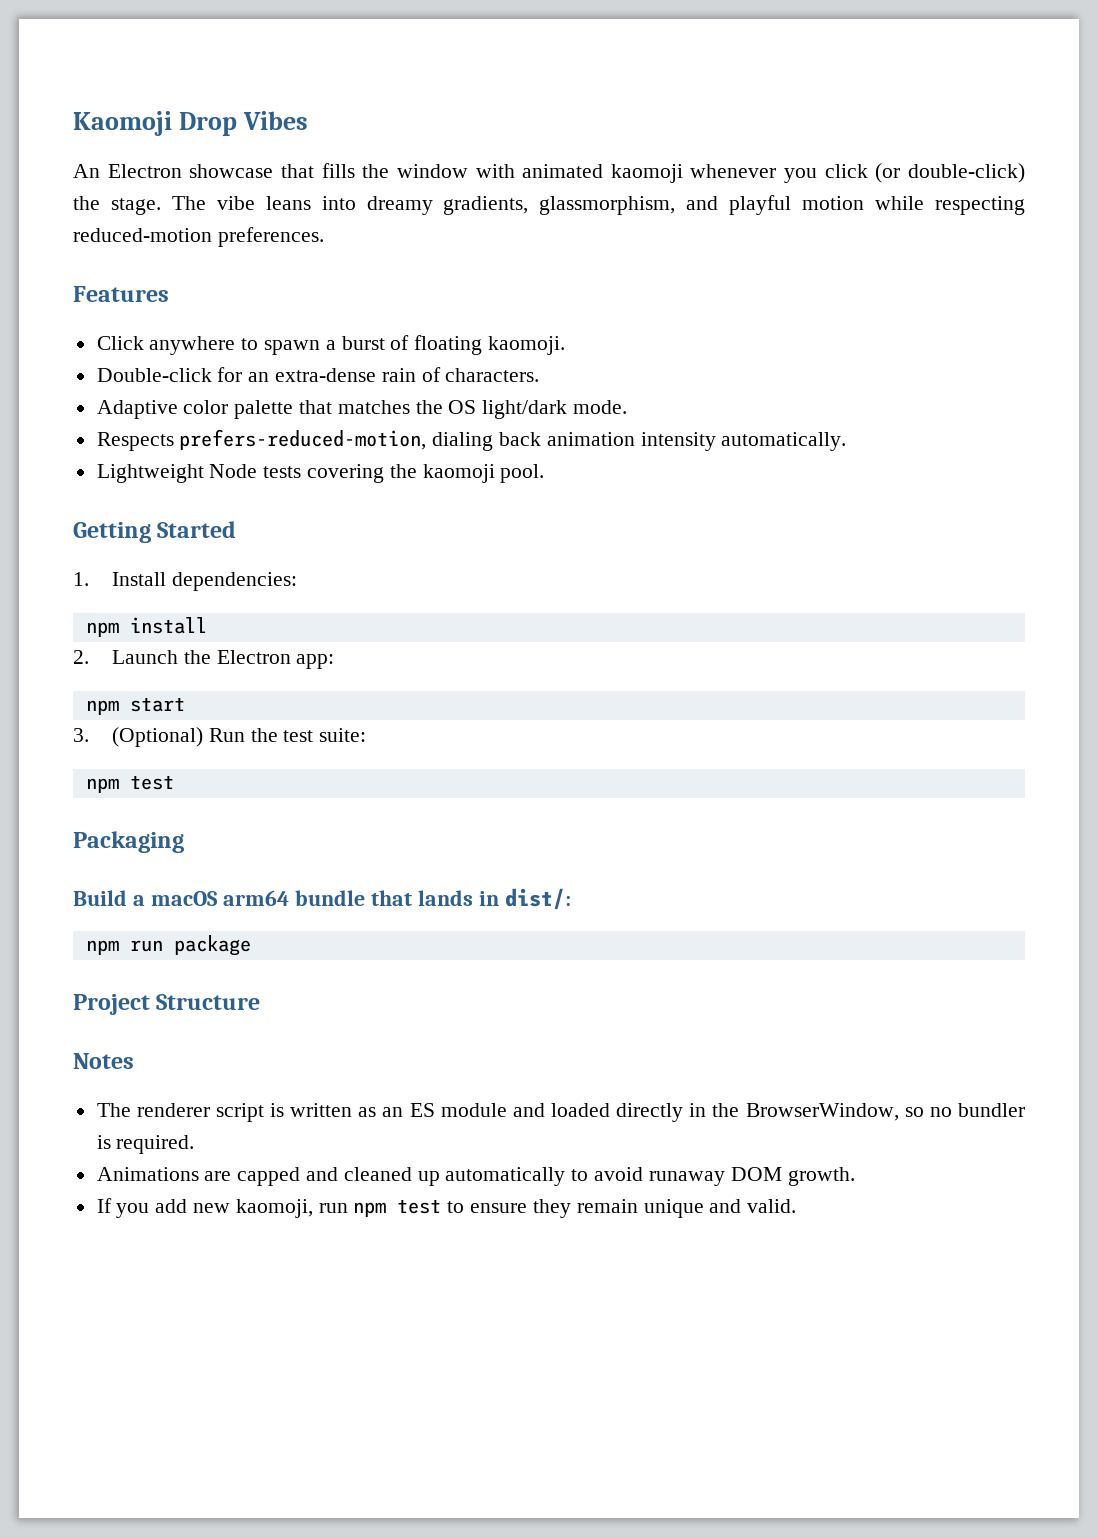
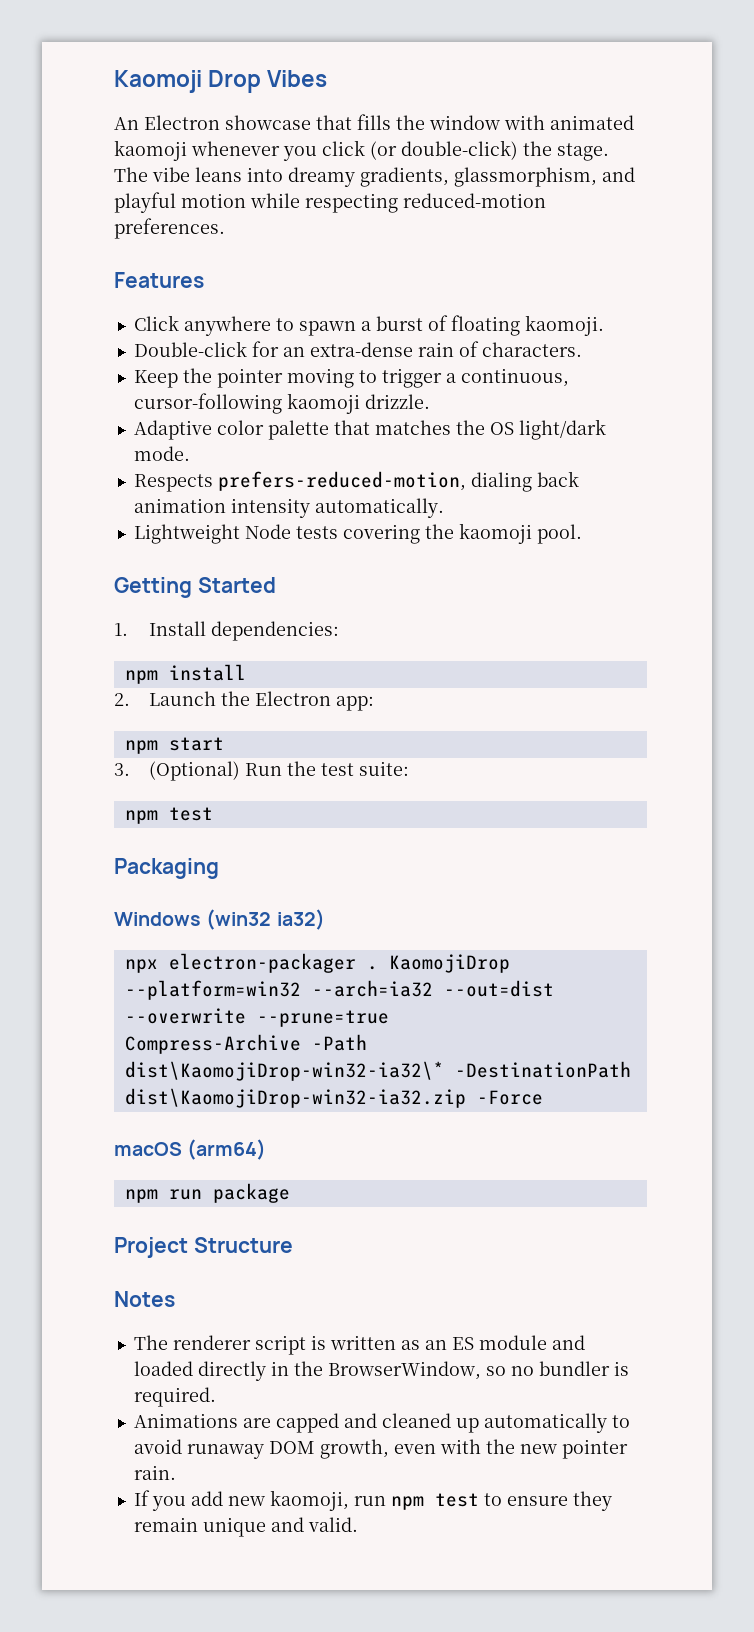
+ Keep the pointer moving to trigger a continuous, cursor-following kaomoji drizzle.
- Build a macOS arm64 bundle that lands in dist/:
+ Windows (win32 ia32)
+ npx electron-packager . KaomojiDrop --platform=win32 --arch=ia32 --out=dist --overwrite --prune=true
+ Compress-Archive -Path dist\KaomojiDrop-win32-ia32\* -DestinationPath dist\KaomojiDrop-win32-ia32.zip -Force
+ macOS (arm64)
- Animations are capped and cleaned up automatically to avoid runaway DOM growth.
+ Animations are capped and cleaned up automatically to avoid runaway DOM growth, even with the new pointer rain.

